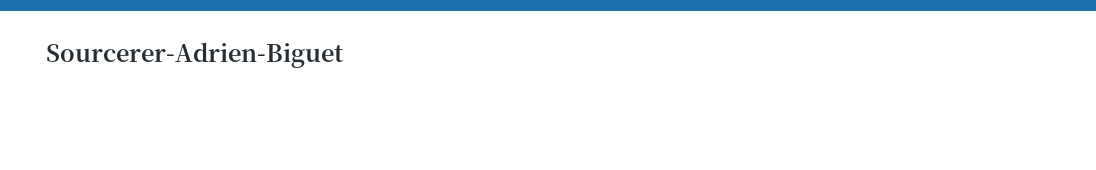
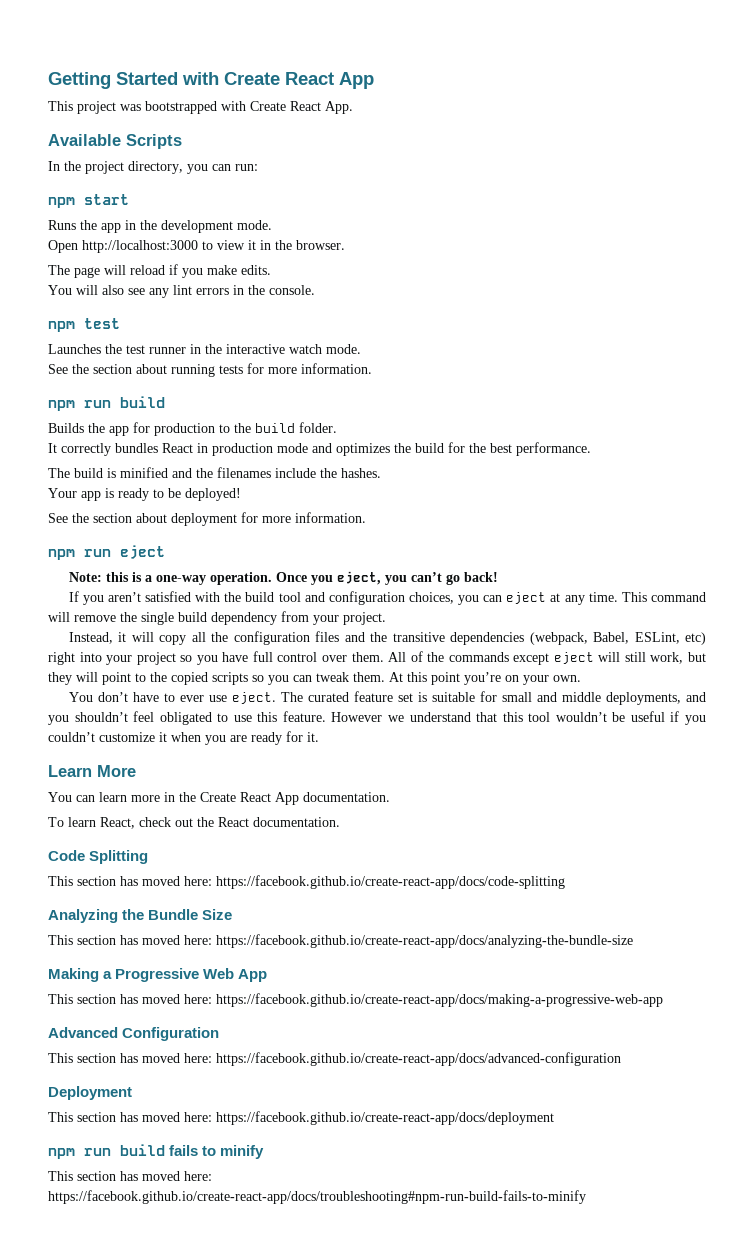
- Sourcerer-Adrien-Biguet
+ Getting Started with Create React App
+ This project was bootstrapped with Create React App.
+ Available Scripts
+ In the project directory, you can run:
+ npm start
+ Runs the app in the development mode.
+ Open http://localhost:3000 to view it in the browser.
+ The page will reload if you make edits.
+ You will also see any lint errors in the console.
+ npm test
+ Launches the test runner in the interactive watch mode.
+ See the section about running tests for more information.
+ npm run build
+ Builds the app for production to the build folder.
+ It correctly bundles React in production mode and optimizes the build for the best performance.
+ The build is minified and the filenames include the hashes.
+ Your app is ready to be deployed!
+ See the section about deployment for more information.
+ npm run eject
+ Note: this is a one-way operation. Once you eject, you can’t go back!
+ If you aren’t satisfied with the build tool and configuration choices, you can eject at any time. This command will remove the single build dependency from your project.
+ Instead, it will copy all the configuration files and the transitive dependencies (webpack, Babel, ESLint, etc) right into your project so you have full control over them. All of the commands except eject will still work, but they will point to the copied scripts so you can tweak them. At this point you’re on your own.
+ You don’t have to ever use eject. The curated feature set is suitable for small and middle deployments, and you shouldn’t feel obligated to use this feature. However we understand that this tool wouldn’t be useful if you couldn’t customize it when you are ready for it.
+ Learn More
+ You can learn more in the Create React App documentation.
+ To learn React, check out the React documentation.
+ Code Splitting
+ This section has moved here: https://facebook.github.io/create-react-app/docs/code-splitting
+ Analyzing the Bundle Size
+ This section has moved here: https://facebook.github.io/create-react-app/docs/analyzing-the-bundle-size
+ Making a Progressive Web App
+ This section has moved here: https://facebook.github.io/create-react-app/docs/making-a-progressive-web-app
+ Advanced Configuration
+ This section has moved here: https://facebook.github.io/create-react-app/docs/advanced-configuration
+ Deployment
+ This section has moved here: https://facebook.github.io/create-react-app/docs/deployment
+ npm run build fails to minify
+ This section has moved here: https://facebook.github.io/create-react-app/docs/troubleshooting#npm-run-build-fails-to-minify

